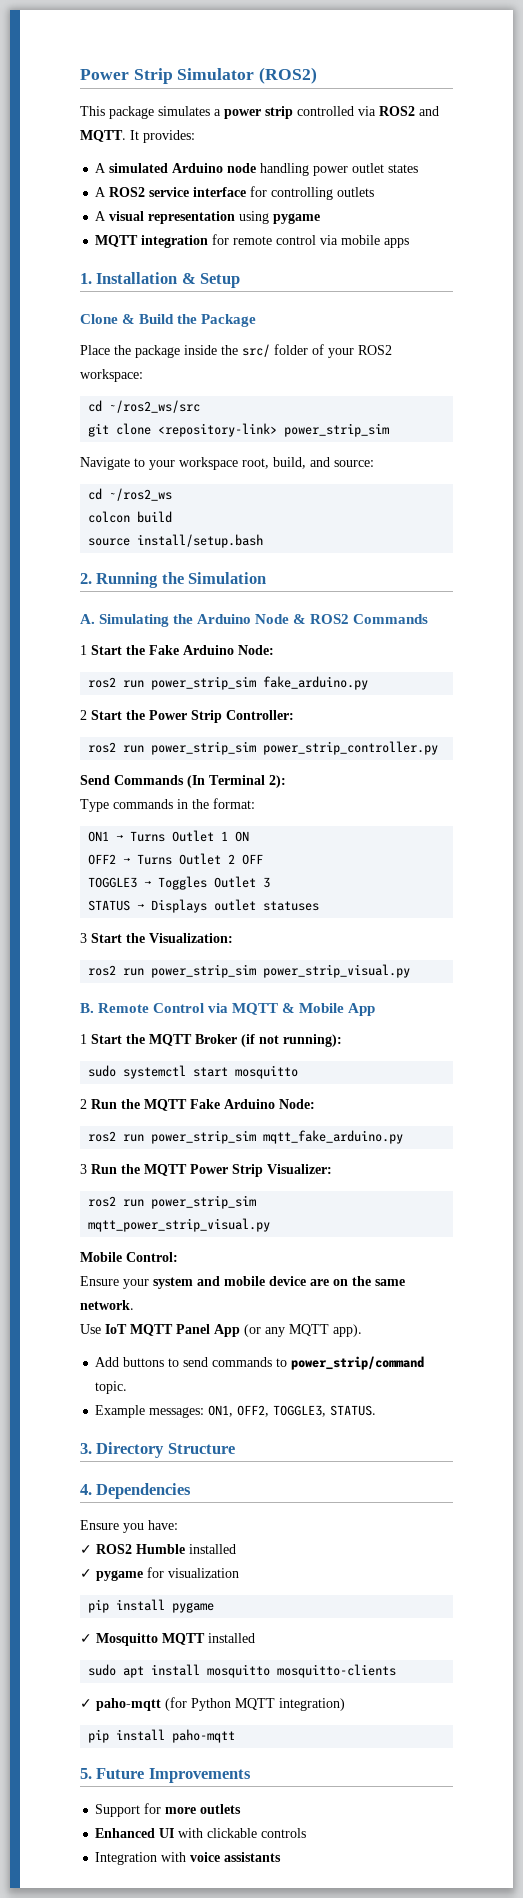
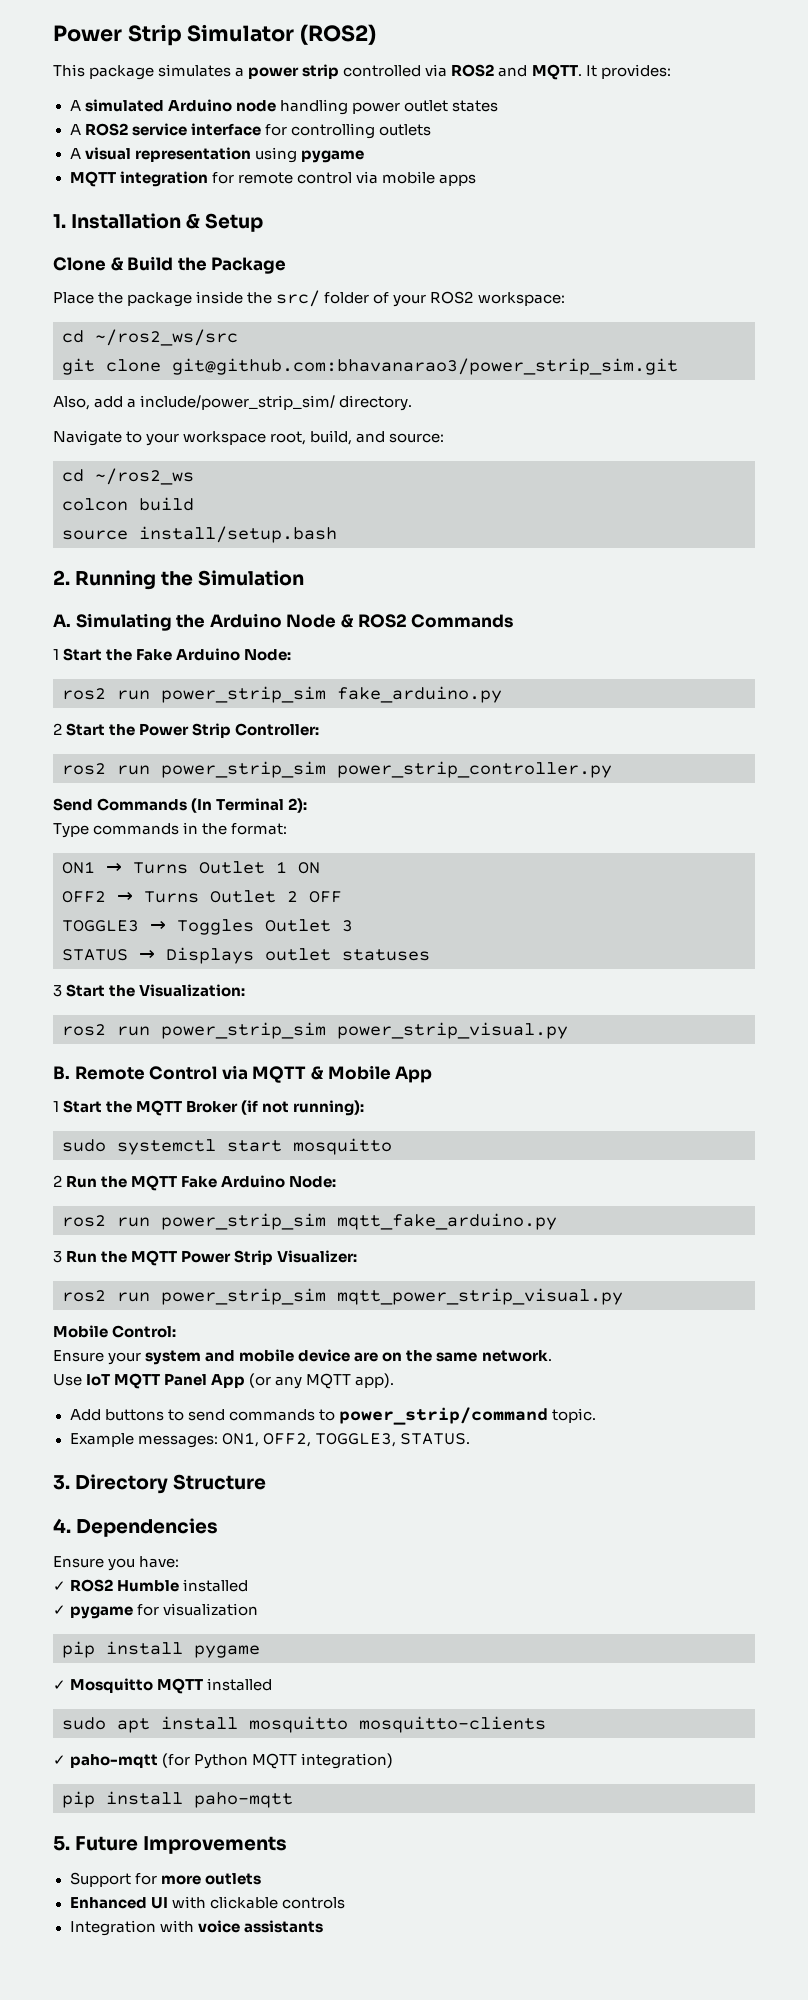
- git clone <repository-link> power_strip_sim
+ git clone git@github.com:bhavanarao3/power_strip_sim.git
+ Also, add a include/power_strip_sim/ directory.

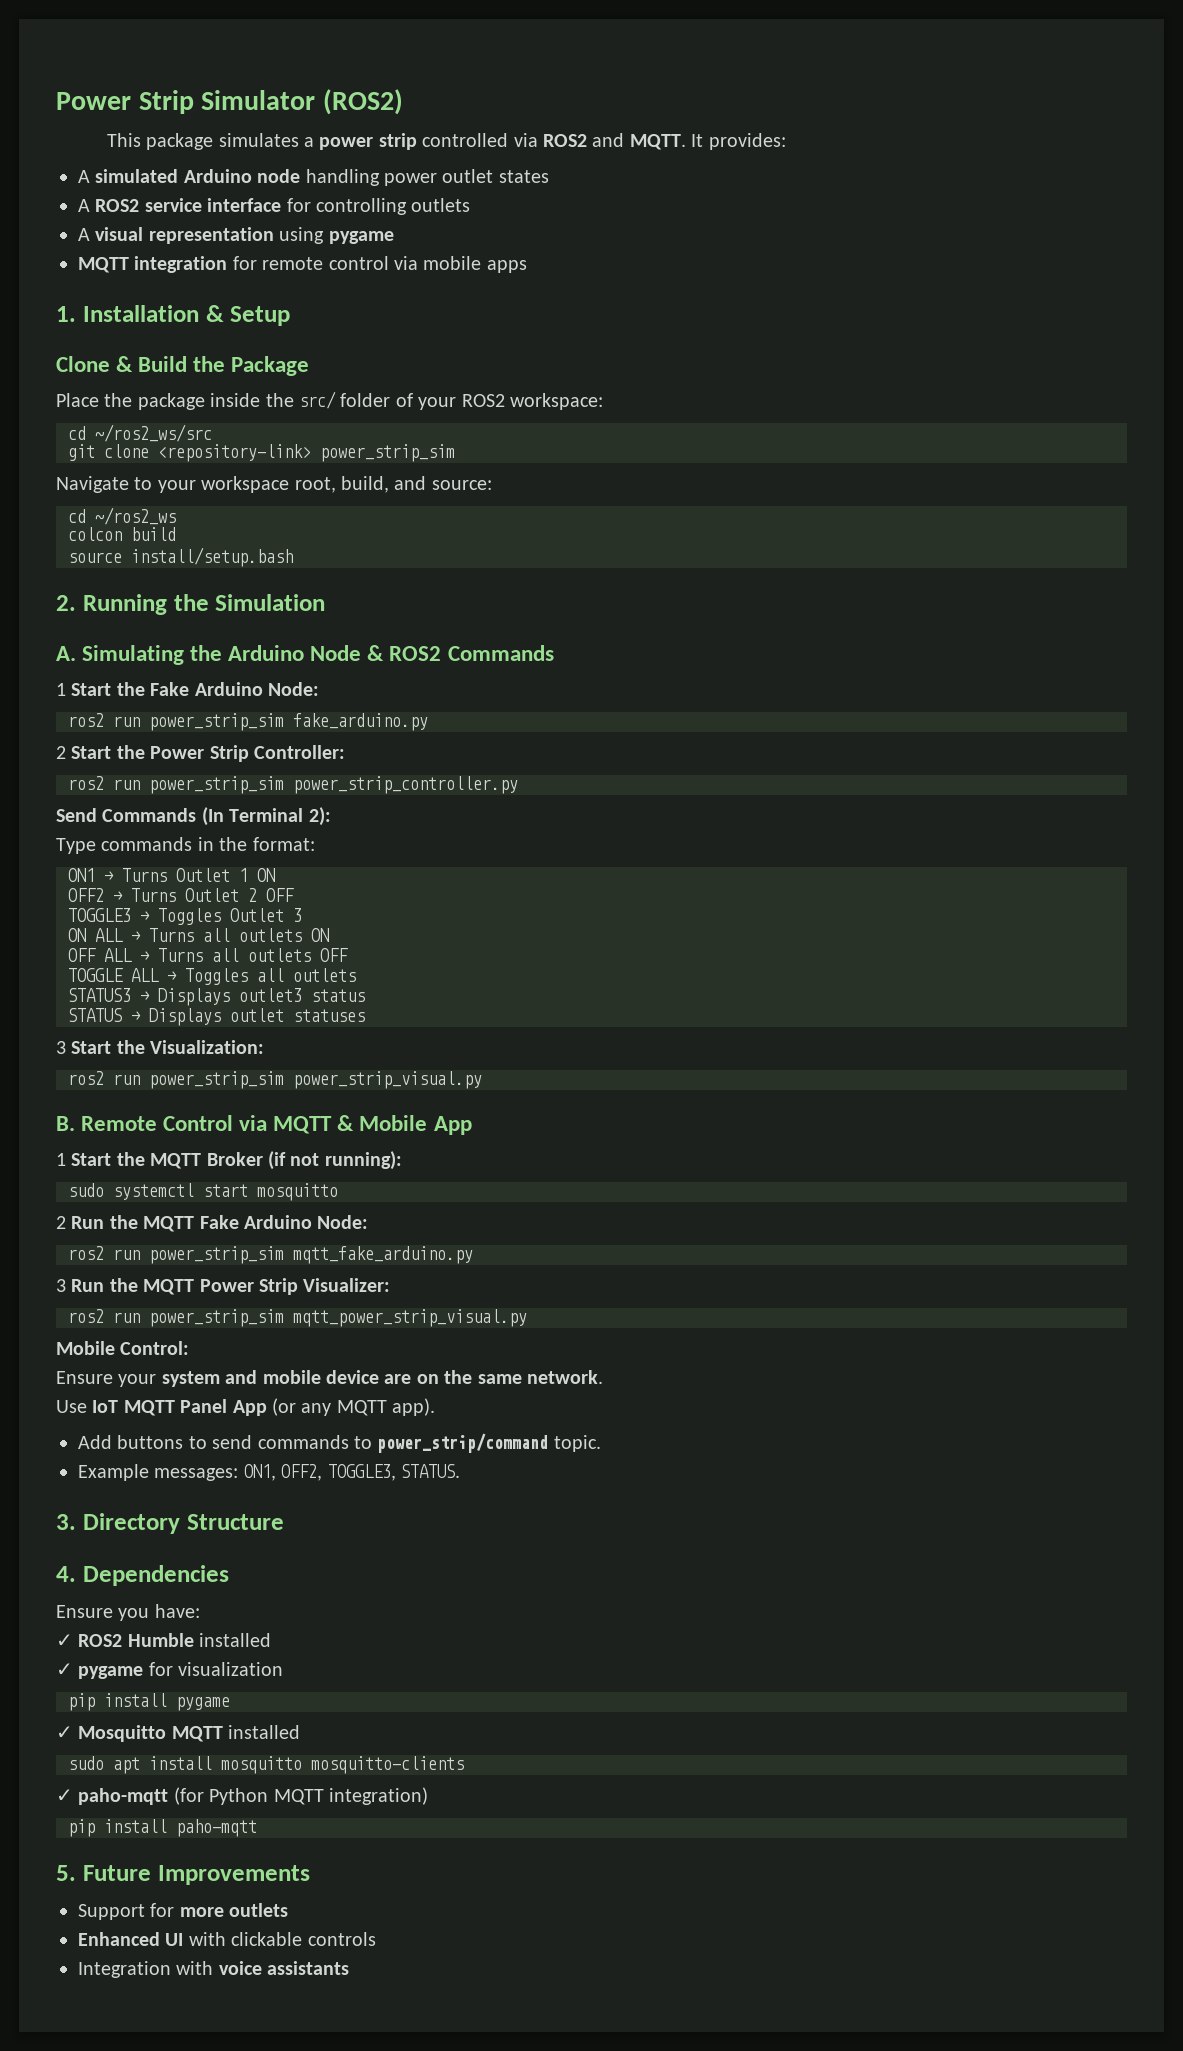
- git clone git@github.com:bhavanarao3/power_strip_sim.git
- Also, add a include/power_strip_sim/ directory.
+ git clone <repository-link> power_strip_sim
+ ON ALL → Turns all outlets ON
+ OFF ALL → Turns all outlets OFF
+ TOGGLE ALL → Toggles all outlets
+ STATUS3 → Displays outlet3 status

